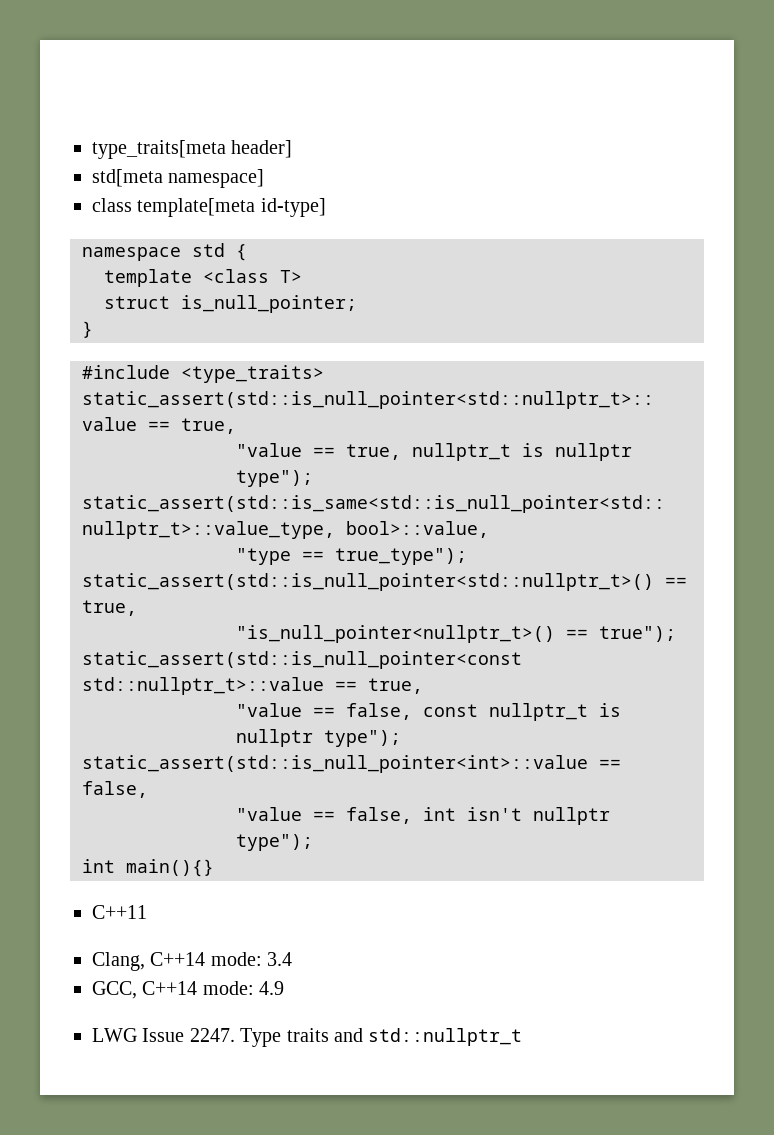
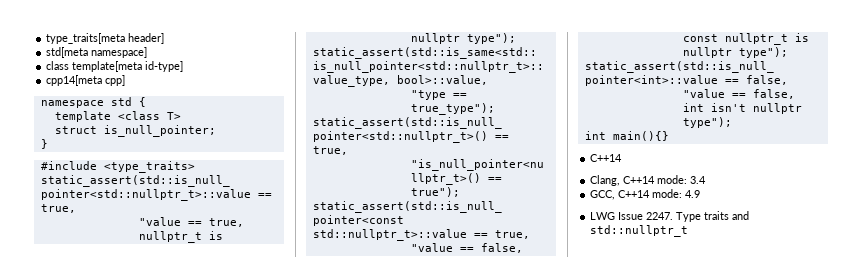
+ cpp14[meta cpp]
  int main(){}
- C++11
+ C++14

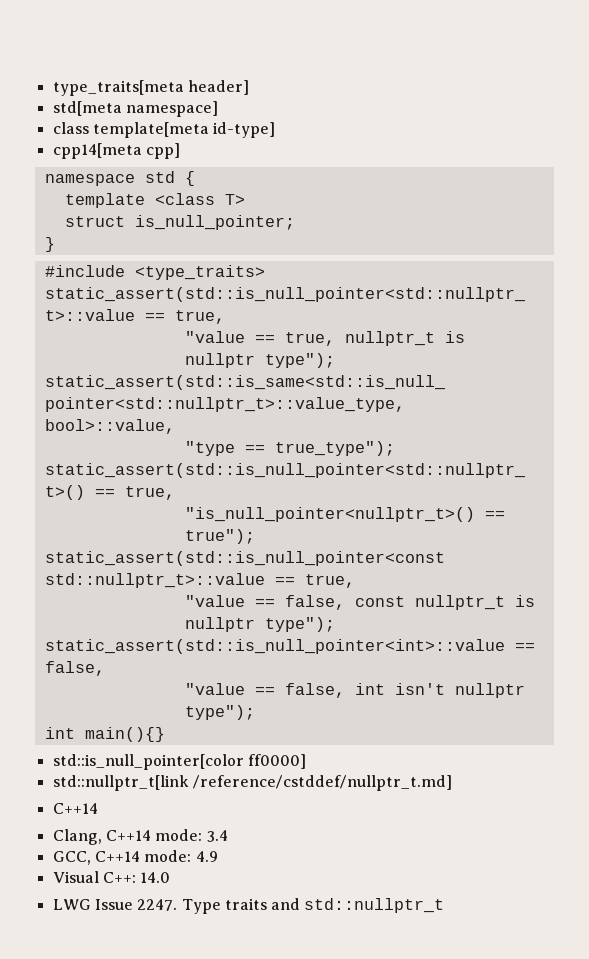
+ std::is_null_pointer[color ff0000]
+ std::nullptr_t[link /reference/cstddef/nullptr_t.md]
+ Visual C++: 14.0

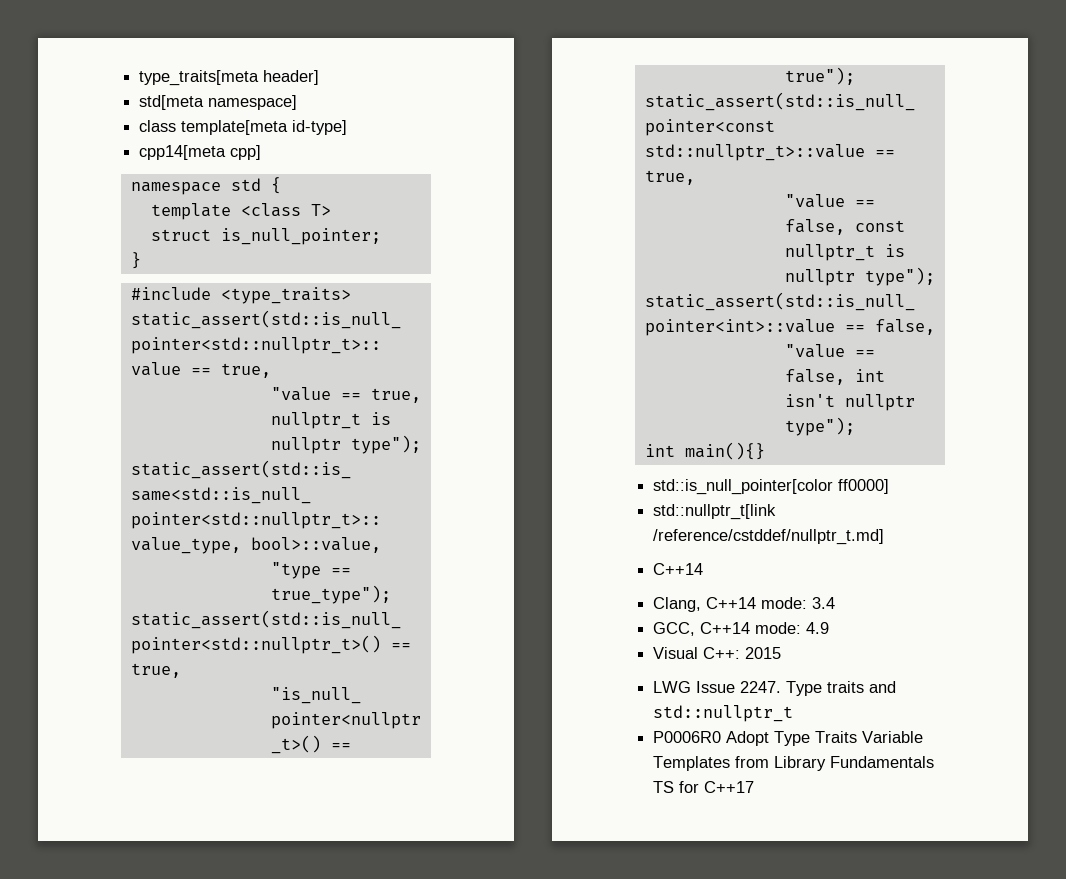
- Visual C++: 14.0
+ Visual C++: 2015
+ P0006R0 Adopt Type Traits Variable Templates from Library Fundamentals TS for C++17

